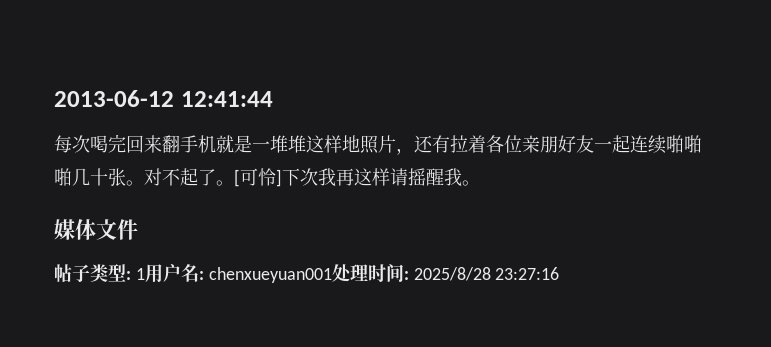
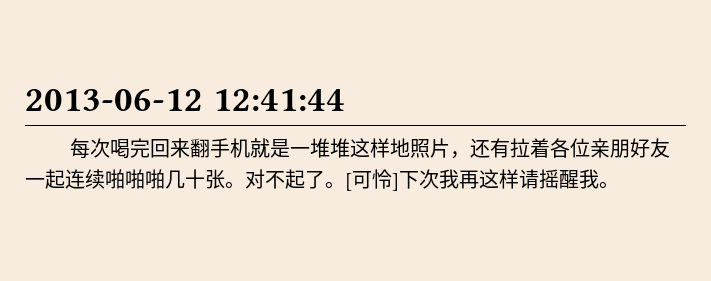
- 媒体文件
- 帖子类型: 1用户名: chenxueyuan001处理时间: 2025/8/28 23:27:16

